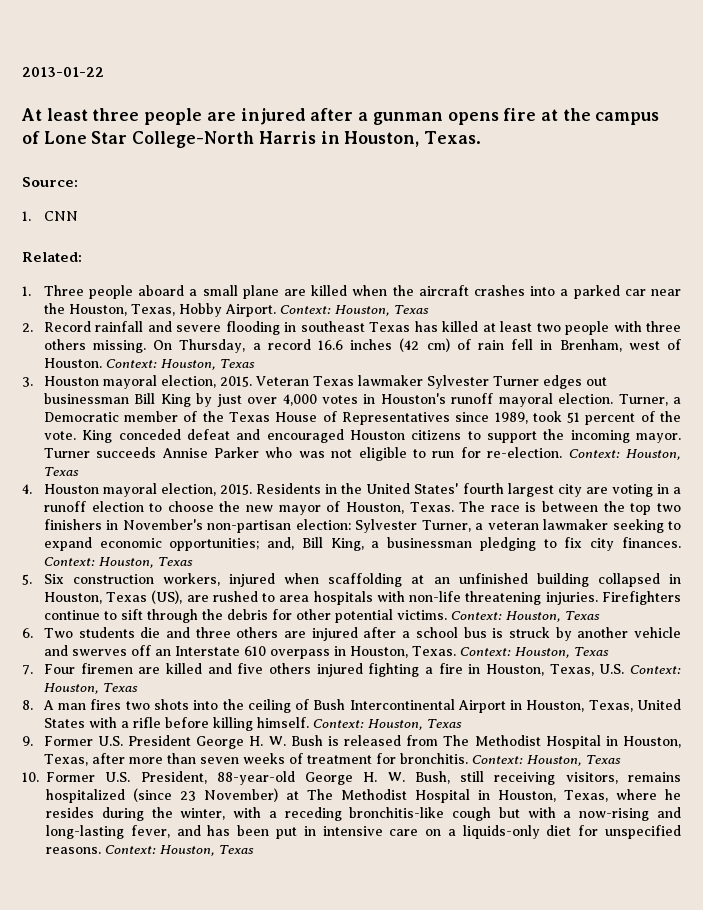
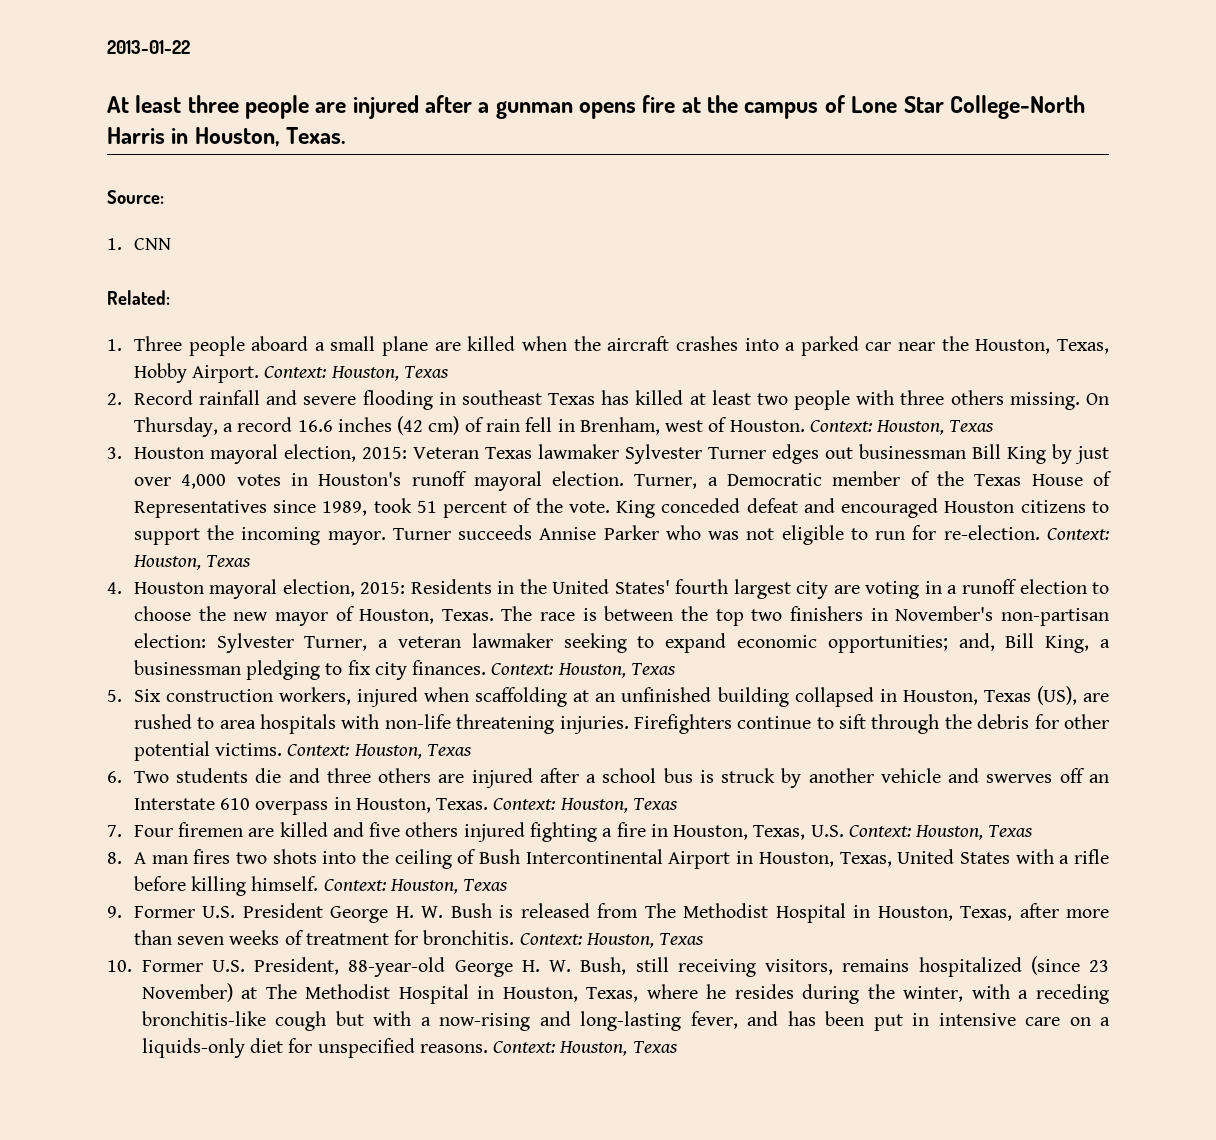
- 3. Houston mayoral election, 2015. Veteran Texas lawmaker Sylvester Turner edges out businessman Bill King by just over 4,000 votes in Houston's runoff mayoral election.
+ 3. Houston mayoral election, 2015: Veteran Texas lawmaker Sylvester Turner edges out businessman Bill King by just over 4,000 votes in Houston's runoff mayoral election.
- 4. Houston mayoral election, 2015. Residents in the United States' fourth largest city are voting in a runoff election to choose the new mayor of Houston, Texas.
+ 4. Houston mayoral election, 2015: Residents in the United States' fourth largest city are voting in a runoff election to choose the new mayor of Houston, Texas.

